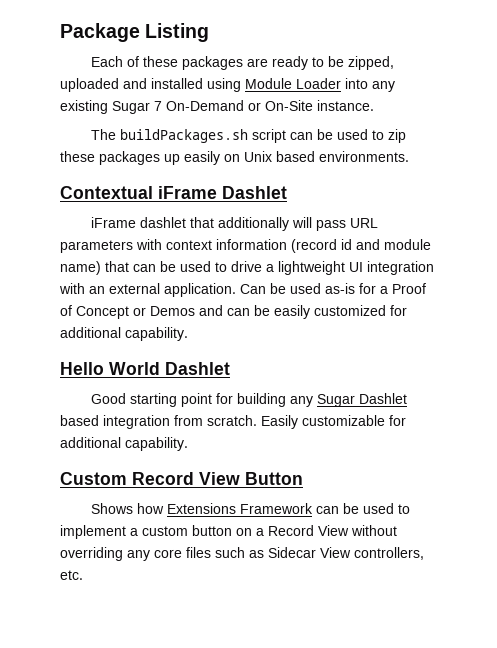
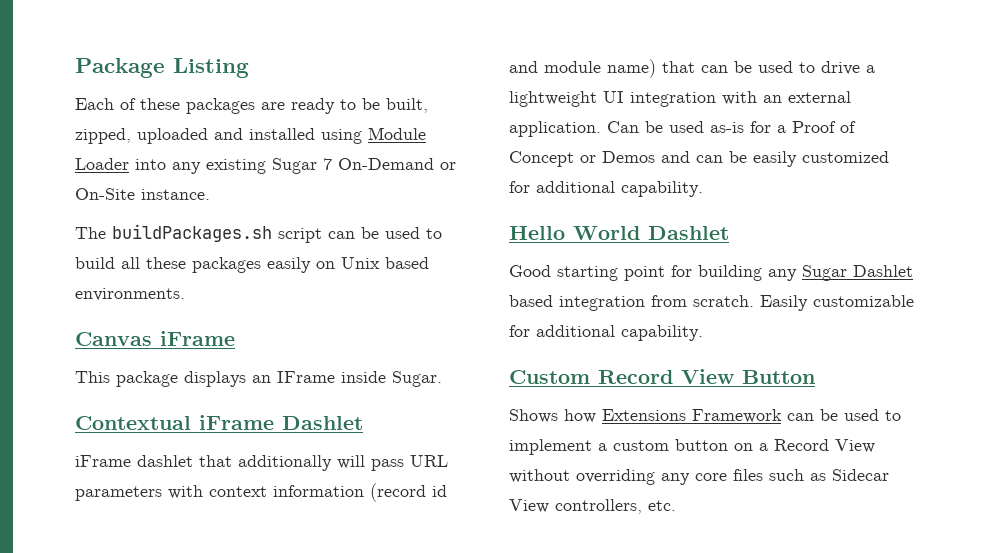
- Each of these packages are ready to be zipped, uploaded and installed using Module Loader into any existing Sugar 7 On-Demand or On-Site instance.
+ Each of these packages are ready to be built, zipped, uploaded and installed using Module Loader into any existing Sugar 7 On-Demand or On-Site instance.
- The buildPackages.sh script can be used to zip these packages up easily on Unix based environments.
+ The buildPackages.sh script can be used to build all these packages easily on Unix based environments.
+ Canvas iFrame
+ This package displays an IFrame inside Sugar.

